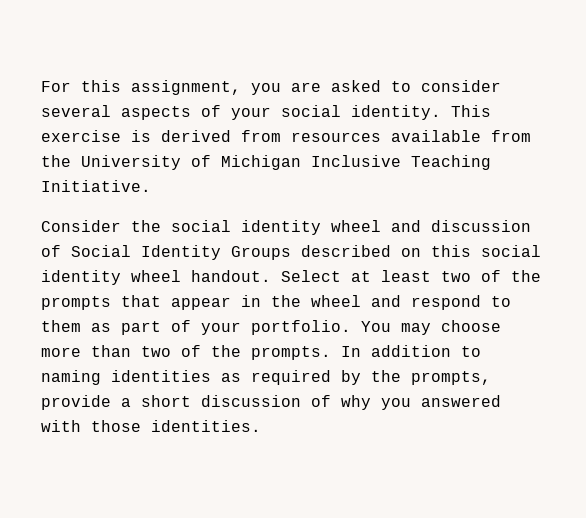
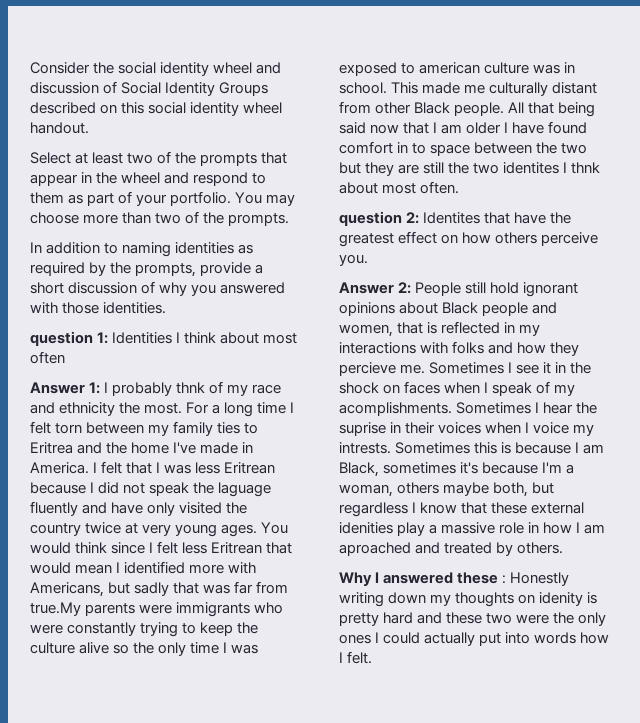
- For this assignment, you are asked to consider several aspects of your social identity. This exercise is derived from resources available from the University of Michigan Inclusive Teaching Initiative.
- Consider the social identity wheel and discussion of Social Identity Groups described on this social identity wheel handout. Select at least two of the prompts that appear in the wheel and respond to them as part of your portfolio.
+ Consider the social identity wheel and discussion of Social Identity Groups described on this social identity wheel handout.
+ Select at least two of the prompts that appear in the wheel and respond to them as part of your portfolio.
- You may choose more than two of the prompts. In addition to naming identities as required by the prompts, provide a short discussion of why you answered with those identities.
+ You may choose more than two of the prompts.
+ In addition to naming identities as required by the prompts, provide a short discussion of why you answered with those identities.
+ question 1: Identities I think about most often
+ Answer 1: I probably thnk of my race and ethnicity the most. For a long time I felt torn between my family ties to Eritrea and the home I've made in America. I felt that I was less Eritrean because I did not speak the laguage fluently and have only visited the country twice at very young ages. You would think since I felt less Eritrean that would mean I identified more with Americans, but sadly that was far from true.My parents were immigrants who were constantly trying to keep the culture alive so the only time I was exposed to american culture was in school. This made me culturally distant from other Black people. All that being said now that I am older I have found comfort in to space between the two but they are still the two identites I thnk about most often.
+ question 2: Identites that have the greatest effect on how others perceive you.
+ Answer 2: People still hold ignorant opinions about Black people and women, that is reflected in my interactions with folks and how they percieve me. Sometimes I see it in the shock on faces when I speak of my acomplishments. Sometimes I hear the suprise in their voices when I voice my intrests. Sometimes this is because I am Black, sometimes it's because I'm a woman, others maybe both, but regardless I know that these external idenities play a massive role in how I am aproached and treated by others.
+ Why I answered these : Honestly writing down my thoughts on idenity is pretty hard and these two were the only ones I could actually put into words how I felt.

